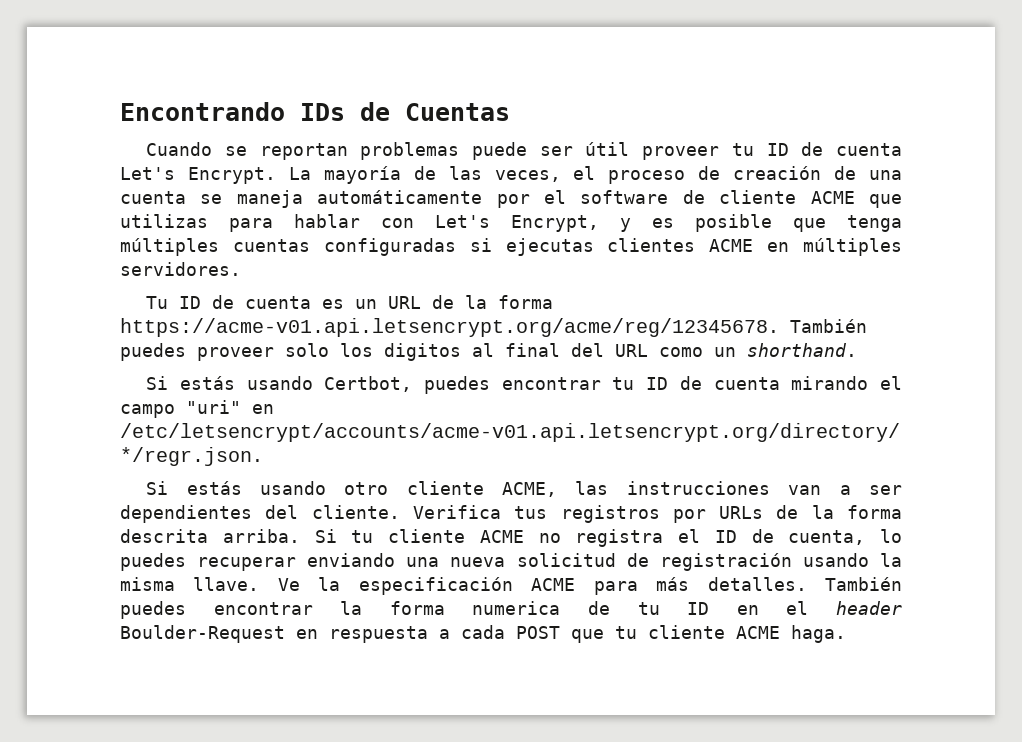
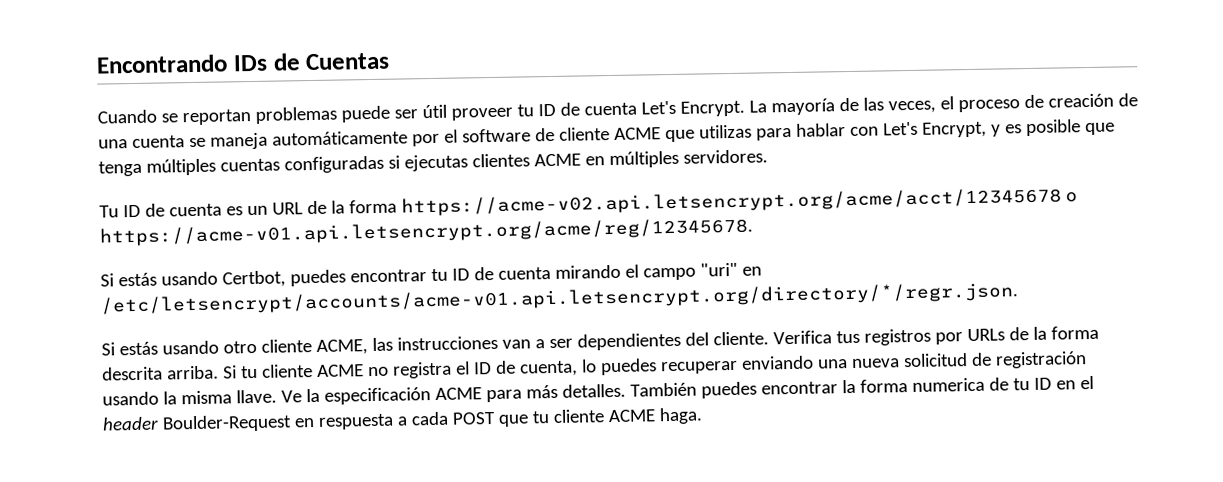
- Tu ID de cuenta es un URL de la forma https://acme-v01.api.letsencrypt.org/acme/reg/12345678. También puedes proveer solo los digitos al final del URL como un shorthand.
+ Tu ID de cuenta es un URL de la forma https://acme-v02.api.letsencrypt.org/acme/acct/12345678 o https://acme-v01.api.letsencrypt.org/acme/reg/12345678.

